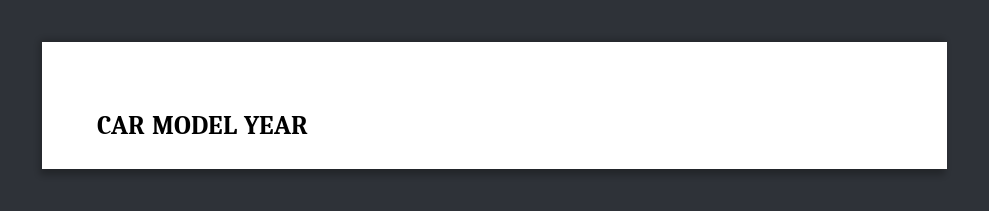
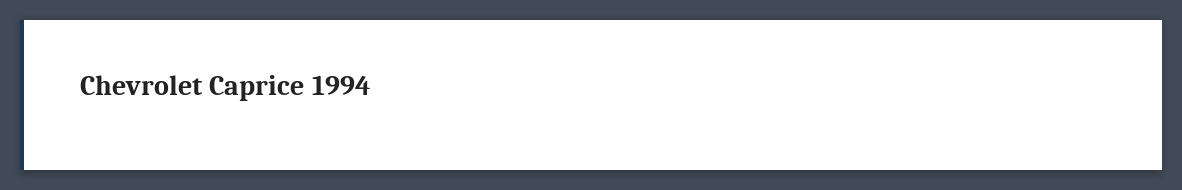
- CAR MODEL YEAR
+ Chevrolet Caprice 1994

